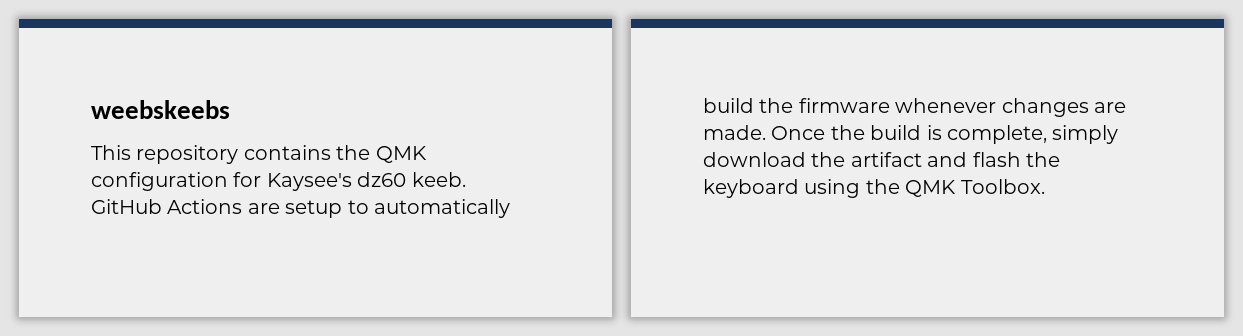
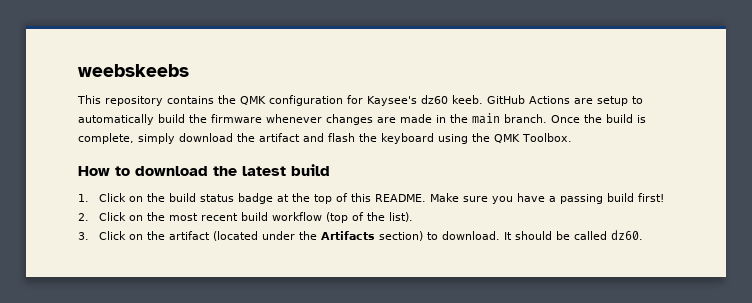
- GitHub Actions are setup to automatically build the firmware whenever changes are made.
+ GitHub Actions are setup to automatically build the firmware whenever changes are made in the main branch.
+ How to download the latest build
+ 1. Click on the build status badge at the top of this README. Make sure you have a passing build first!
+ 2. Click on the most recent build workflow (top of the list).
+ 3. Click on the artifact (located under the Artifacts section) to download. It should be called dz60.

